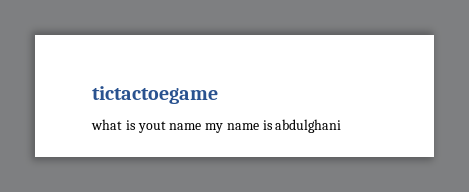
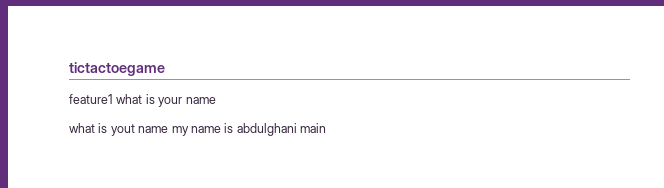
+ feature1 what is your name
- what is yout name my name is abdulghani
+ what is yout name my name is abdulghani main

